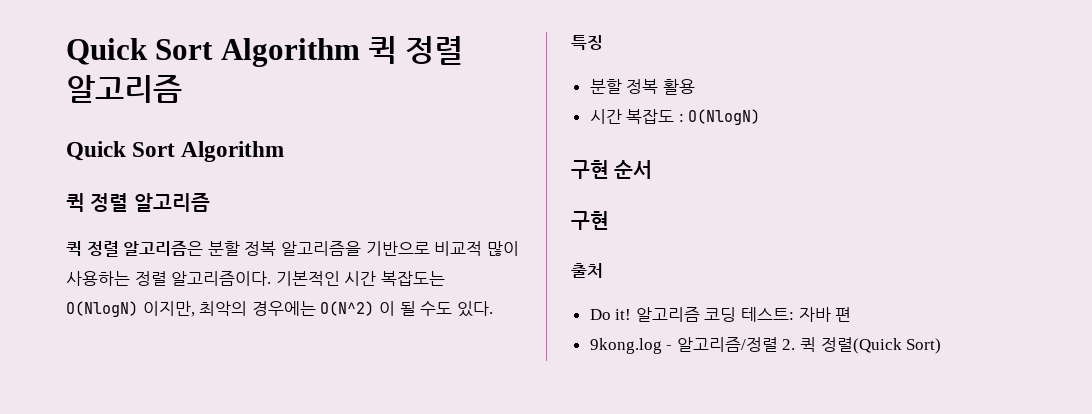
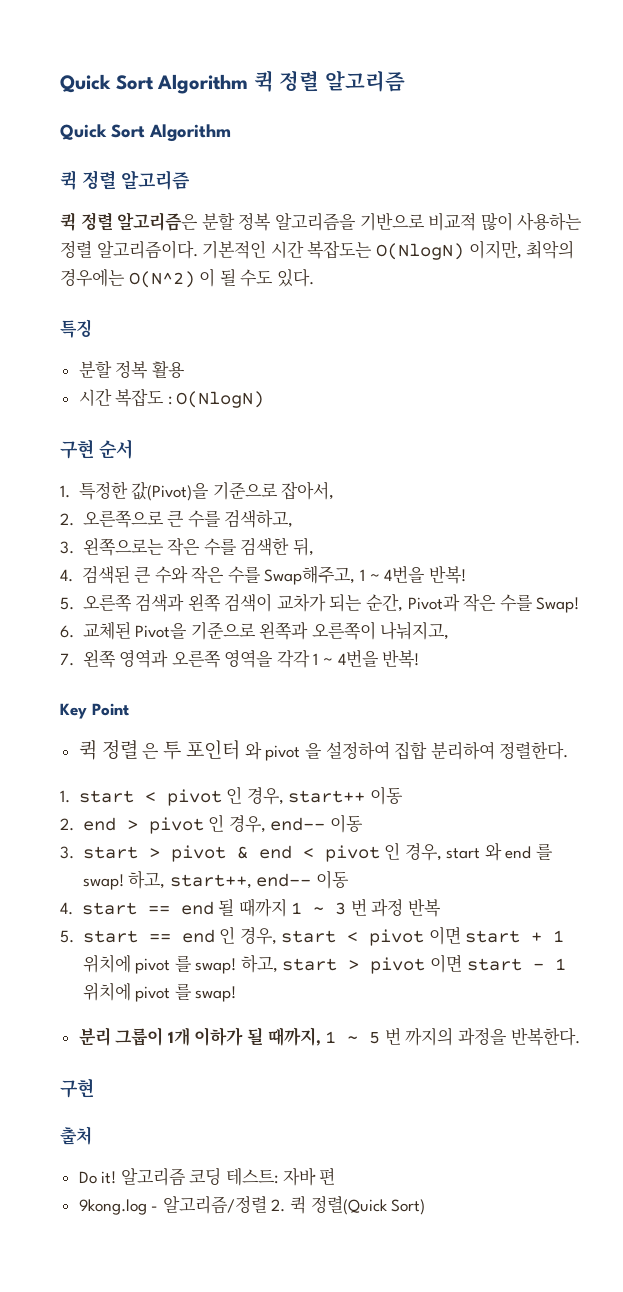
+ 1. 특정한 값(Pivot)을 기준으로 잡아서,
+ 2. 오른쪽으로 큰 수를 검색하고,
+ 3. 왼쪽으로는 작은 수를 검색한 뒤,
+ 4. 검색된 큰 수와 작은 수를 Swap해주고, 1 ~ 4번을 반복!
+ 5. 오른쪽 검색과 왼쪽 검색이 교차가 되는 순간, Pivot과 작은 수를 Swap!
+ 6. 교체된 Pivot을 기준으로 왼쪽과 오른쪽이 나눠지고,
+ 7. 왼쪽 영역과 오른쪽 영역을 각각 1 ~ 4번을 반복!
+ Key Point
+ 퀵 정렬 은 투 포인터 와 pivot 을 설정하여 집합 분리하여 정렬한다.
+ 1. start < pivot 인 경우, start++ 이동
+ 2. end > pivot 인 경우, end-- 이동
+ 3. start > pivot & end < pivot 인 경우, start 와 end 를 swap! 하고, start++, end-- 이동
+ 4. start == end 될 때까지 1 ~ 3 번 과정 반복
+ 5. start == end 인 경우, start < pivot 이면 start + 1 위치에 pivot 를 swap! 하고, start > pivot 이면 start - 1 위치에 pivot 를 swap!
+ 분리 그룹이 1개 이하가 될 때까지, 1 ~ 5 번 까지의 과정을 반복한다.

